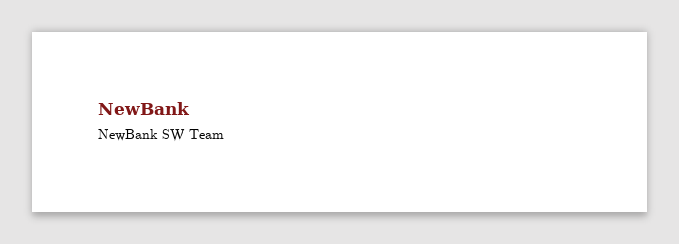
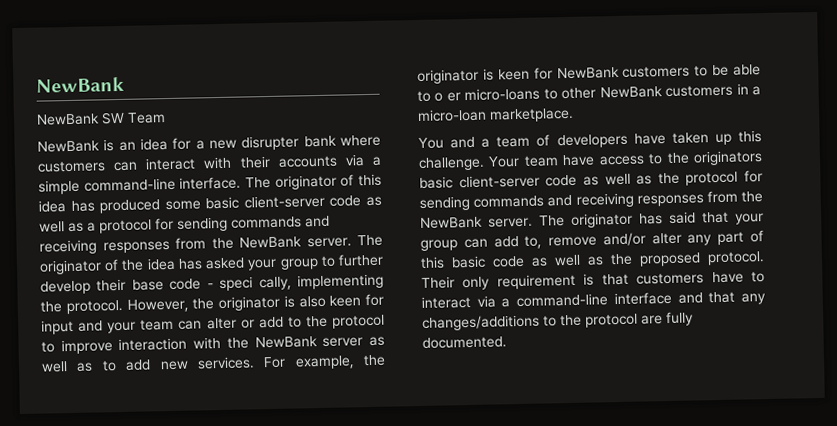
+ NewBank is an idea for a new disrupter bank where customers can interact with their accounts via a simple command-line interface. The originator of this idea has produced some basic client-server code as well as a protocol for sending commands and receiving responses from the NewBank server. The originator of the idea has asked your group to further develop their base code - speci cally, implementing the protocol. However, the originator is also keen for input and your team can alter or add to the protocol to improve interaction with the NewBank server as well as to add new services. For example, the originator is keen for NewBank customers to be able to o er micro-loans to other NewBank customers in a micro-loan marketplace.
+ You and a team of developers have taken up this challenge. Your team have access to the originators basic client-server code as well as the protocol for sending commands and receiving responses from the NewBank server. The originator has said that your group can add to, remove and/or alter any part of this basic code as well as the proposed protocol. Their only requirement is that customers have to interact via a command-line interface and that any changes/additions to the protocol are fully documented.

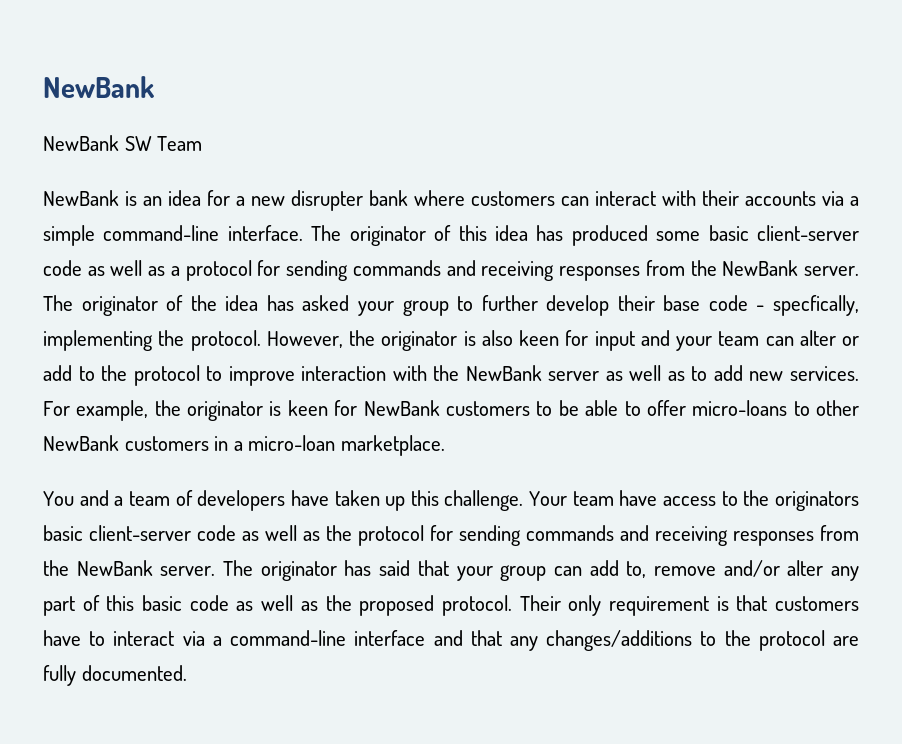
- The originator of the idea has asked your group to further develop their base code - speci cally, implementing the protocol.
+ The originator of the idea has asked your group to further develop their base code - specfically, implementing the protocol.
- For example, the originator is keen for NewBank customers to be able to o er micro-loans to other NewBank customers in a micro-loan marketplace.
+ For example, the originator is keen for NewBank customers to be able to offer micro-loans to other NewBank customers in a micro-loan marketplace.

